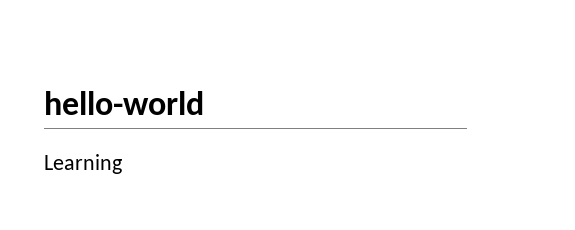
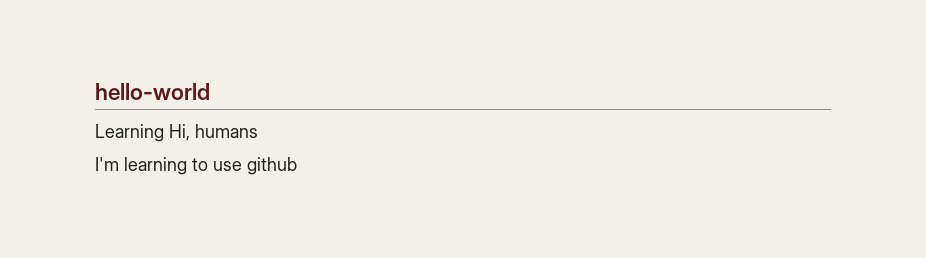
- Learning
+ Learning Hi, humans
+ I'm learning to use github

